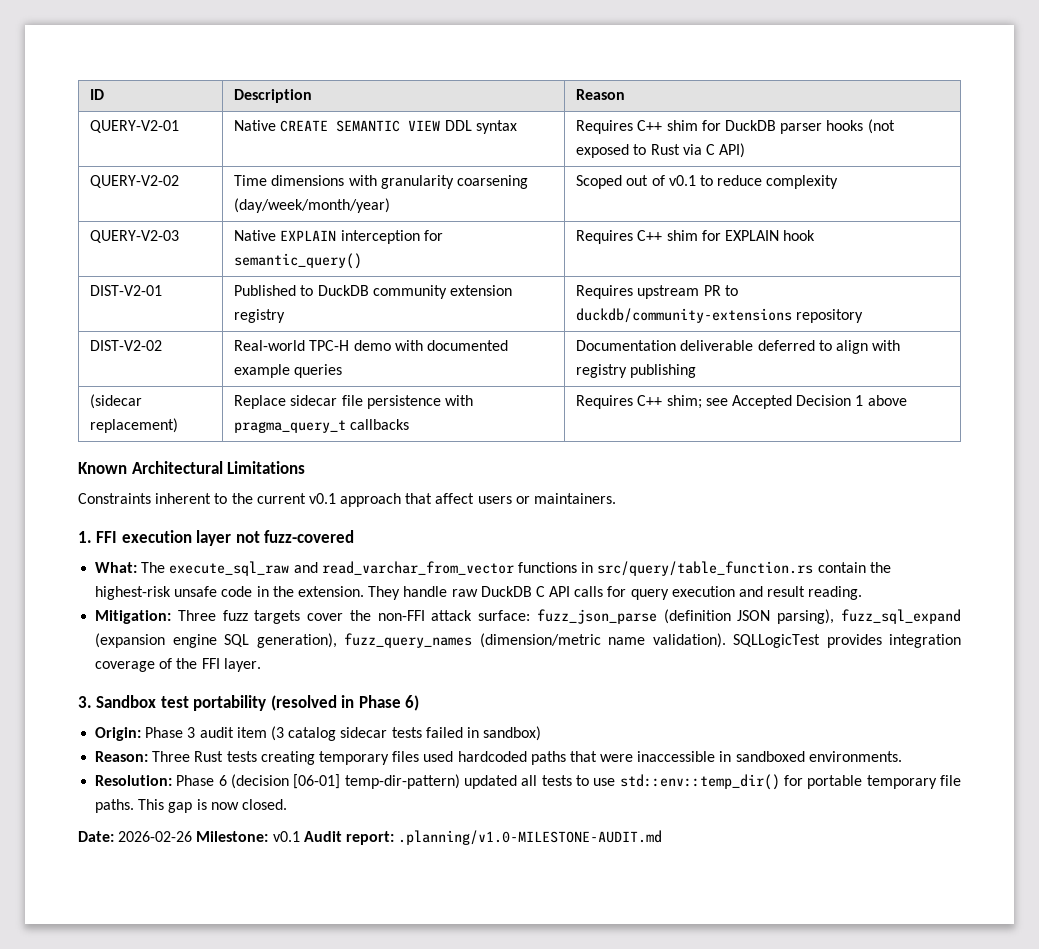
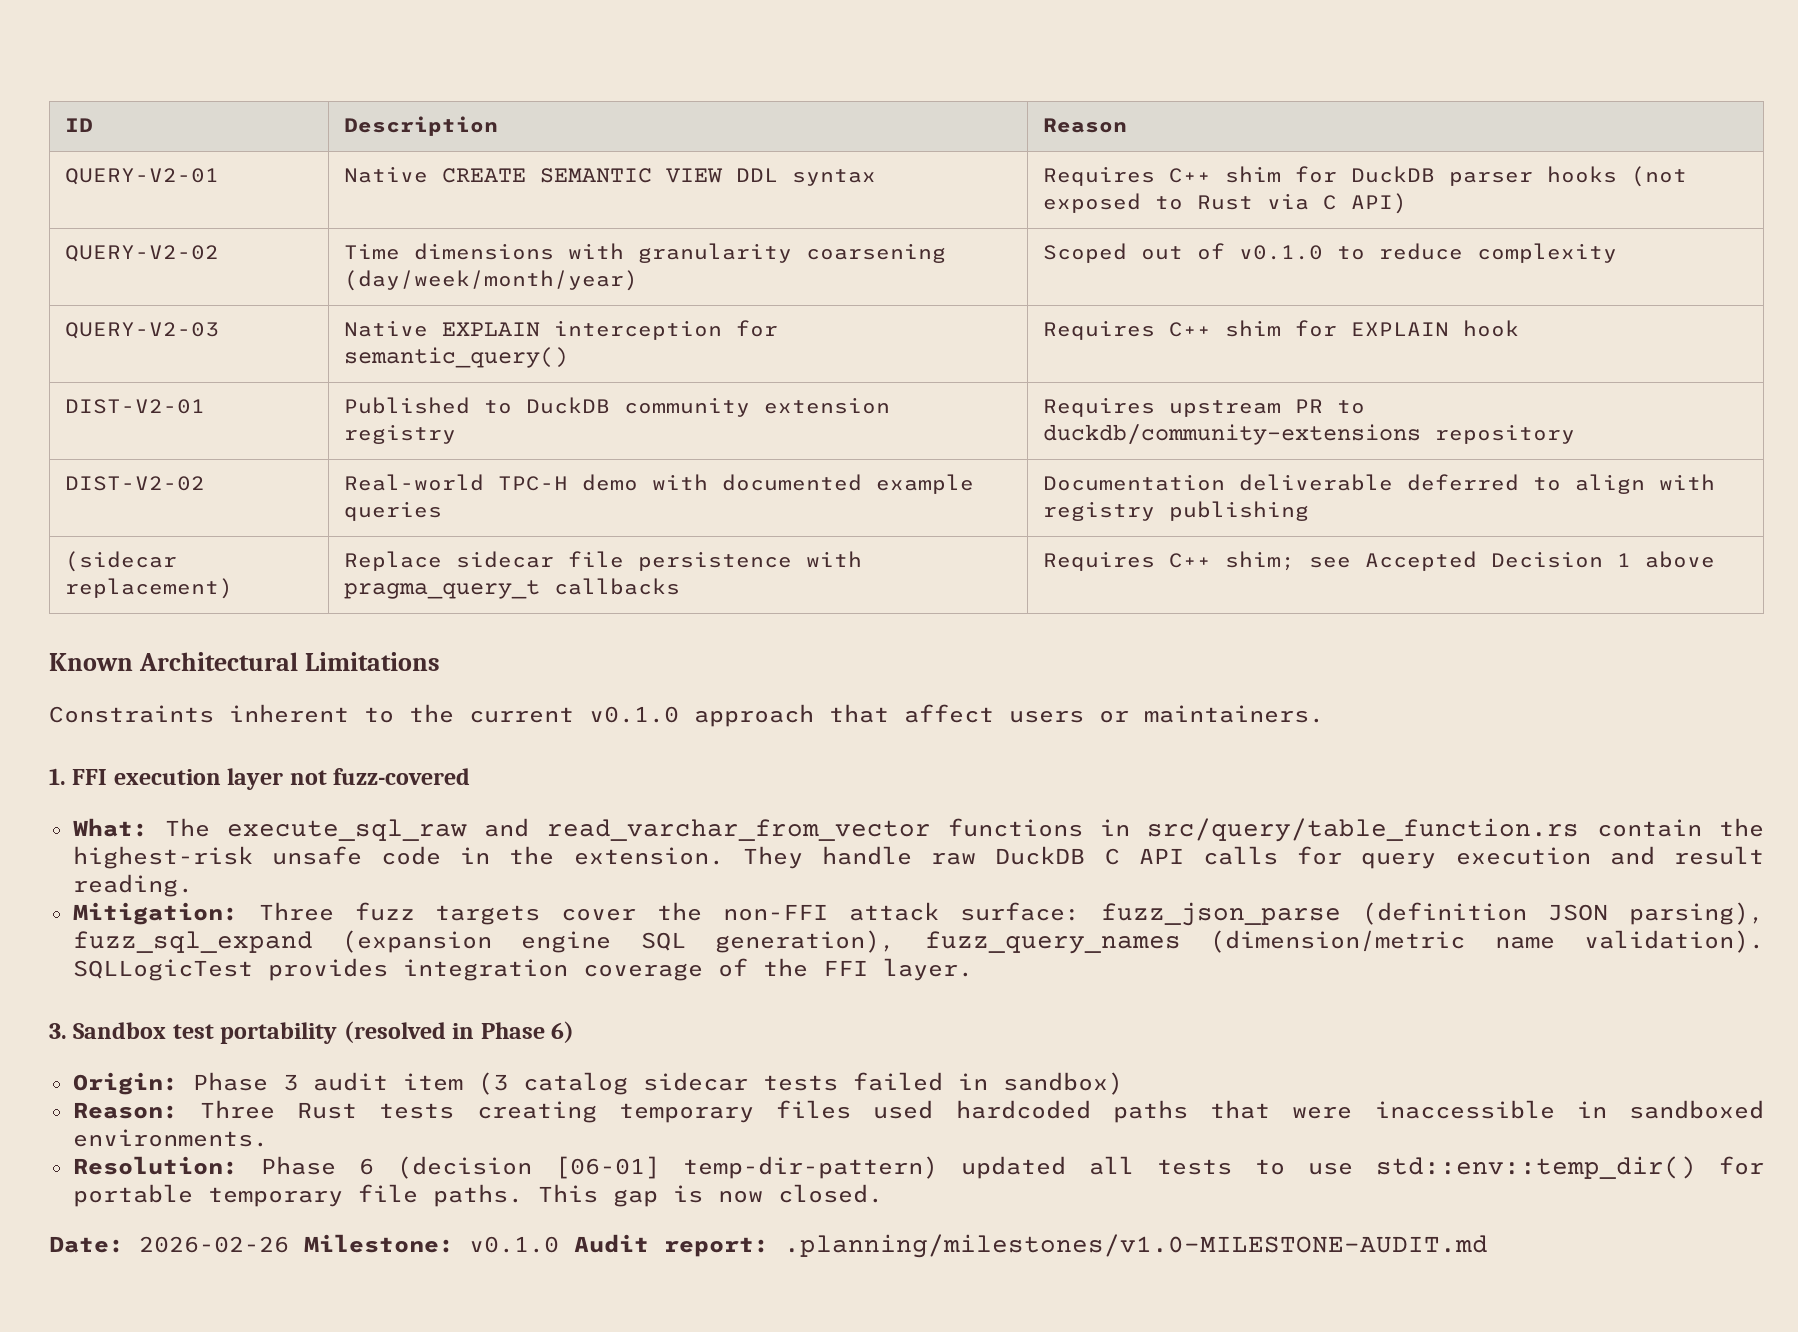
- QUERY-V2-02 | Time dimensions with granularity coarsening (day/week/month/year) | Scoped out of v0.1 to reduce complexity
+ QUERY-V2-02 | Time dimensions with granularity coarsening (day/week/month/year) | Scoped out of v0.1.0 to reduce complexity
- Constraints inherent to the current v0.1 approach that affect users or maintainers.
+ Constraints inherent to the current v0.1.0 approach that affect users or maintainers.
- Date: 2026-02-26 Milestone: v0.1 Audit report: .planning/v1.0-MILESTONE-AUDIT.md
+ Date: 2026-02-26 Milestone: v0.1.0 Audit report: .planning/milestones/v1.0-MILESTONE-AUDIT.md

